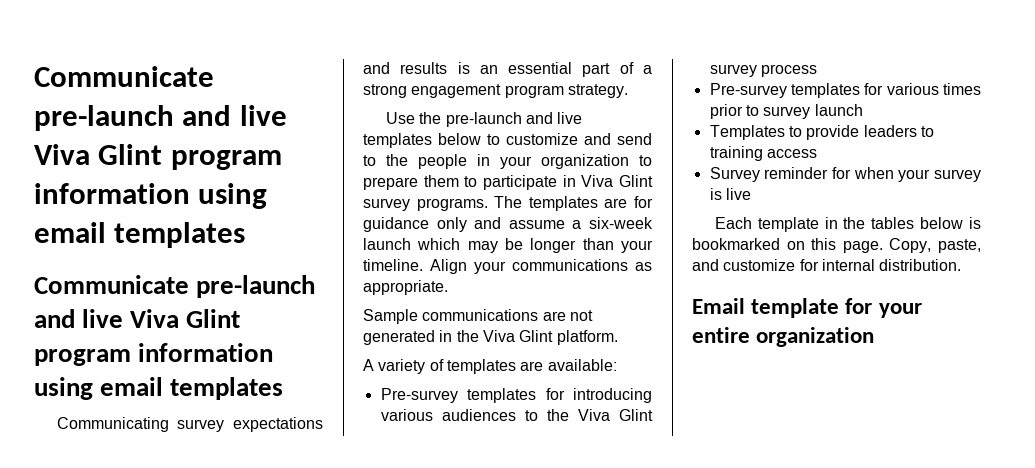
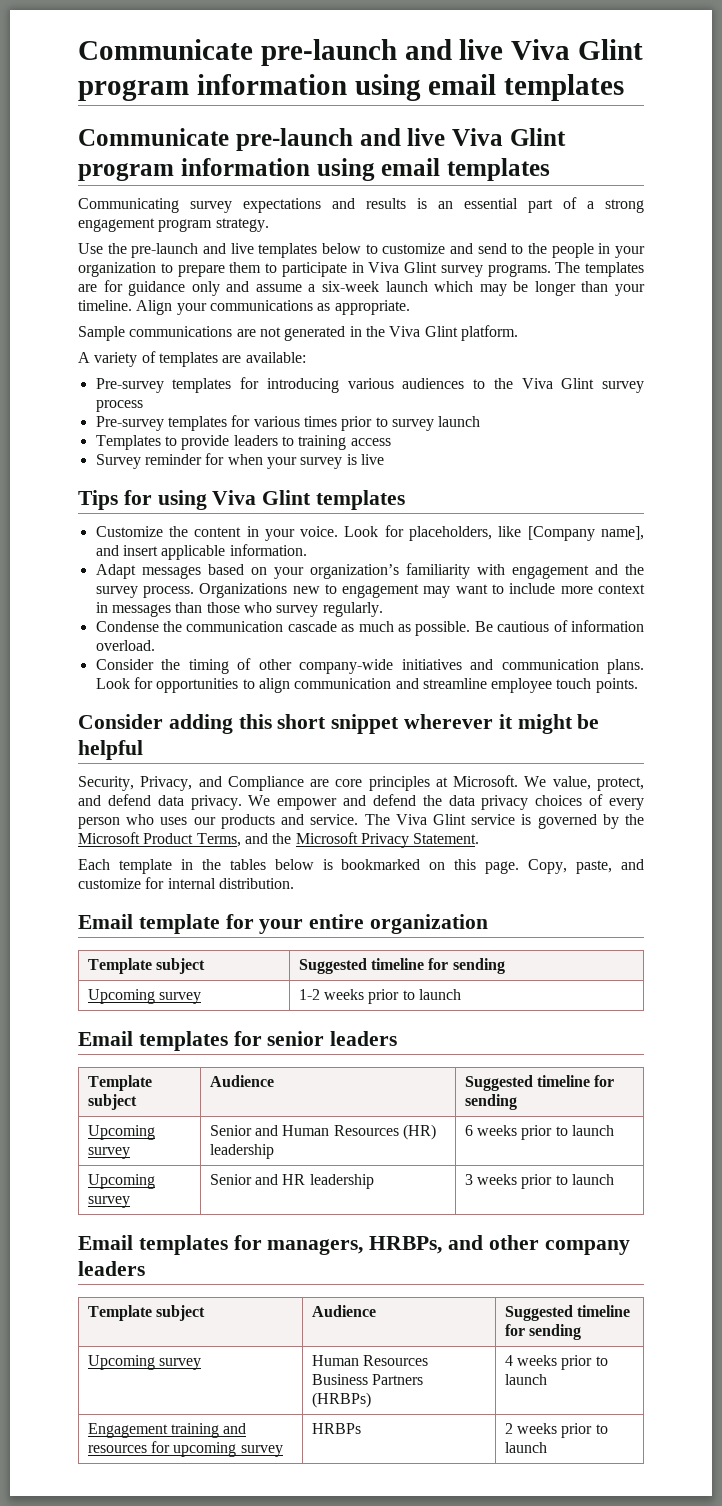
+ Tips for using Viva Glint templates
+ Customize the content in your voice. Look for placeholders, like [Company name], and insert applicable information.
+ Adapt messages based on your organization’s familiarity with engagement and the survey process. Organizations new to engagement may want to include more context in messages than those who survey regularly.
+ Condense the communication cascade as much as possible. Be cautious of information overload.
+ Consider the timing of other company-wide initiatives and communication plans. Look for opportunities to align communication and streamline employee touch points.
+ Consider adding this short snippet wherever it might be helpful
+ Security, Privacy, and Compliance are core principles at Microsoft. We value, protect, and defend data privacy. We empower and defend the data privacy choices of every person who uses our products and service. The Viva Glint service is governed by the Microsoft Product Terms, and the Microsoft Privacy Statement.
+ Template subject | Suggested timeline for sending
+ Upcoming survey | 1-2 weeks prior to launch
+ Email templates for senior leaders
+ Template subject | Audience | Suggested timeline for sending
+ Upcoming survey | Senior and Human Resources (HR) leadership | 6 weeks prior to launch
+ Upcoming survey | Senior and HR leadership | 3 weeks prior to launch
+ Email templates for managers, HRBPs, and other company leaders
+ Template subject | Audience | Suggested timeline for sending
+ Upcoming survey | Human Resources Business Partners (HRBPs) | 4 weeks prior to launch
+ Engagement training and resources for upcoming survey | HRBPs | 2 weeks prior to launch

